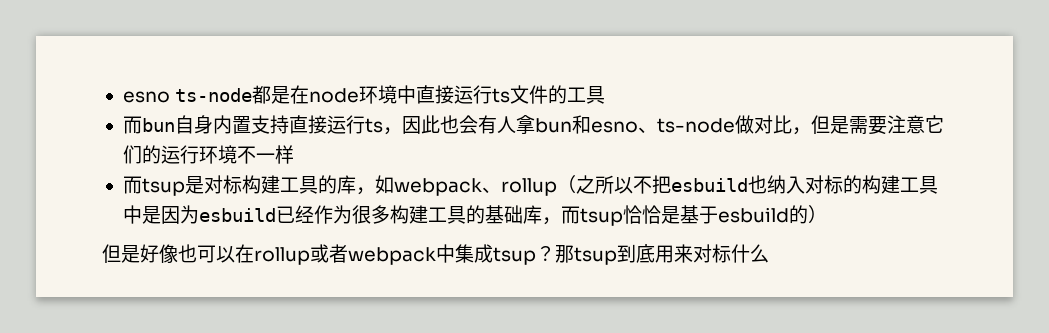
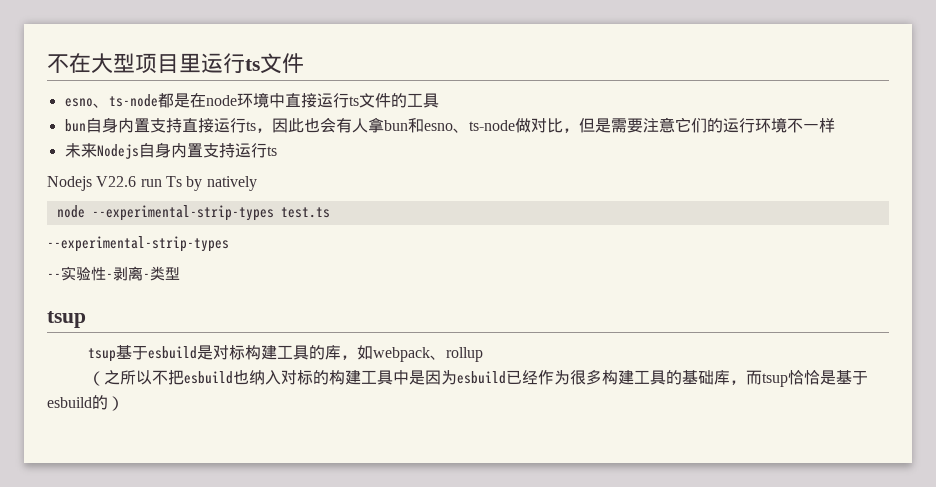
- esno ts-node都是在node环境中直接运行ts文件的工具
+ 不在大型项目里运行ts文件
+ esno、ts-node都是在node环境中直接运行ts文件的工具
- 而bun自身内置支持直接运行ts，因此也会有人拿bun和esno、ts-node做对比，但是需要注意它们的运行环境不一样
+ bun自身内置支持直接运行ts，因此也会有人拿bun和esno、ts-node做对比，但是需要注意它们的运行环境不一样
- 而tsup是对标构建工具的库，如webpack、rollup（之所以不把esbuild也纳入对标的构建工具中是因为esbuild已经作为很多构建工具的基础库，而tsup恰恰是基于esbuild的）
+ 未来Nodejs自身内置支持运行ts
+ Nodejs V22.6 run Ts by natively
+ node --experimental-strip-types test.ts
+ --experimental-strip-types
+ --实验性-剥离-类型
+ tsup
+ tsup基于esbuild是对标构建工具的库，如webpack、rollup
+ （之所以不把esbuild也纳入对标的构建工具中是因为esbuild已经作为很多构建工具的基础库，而tsup恰恰是基于esbuild的）
- 但是好像也可以在rollup或者webpack中集成tsup？那tsup到底用来对标什么

